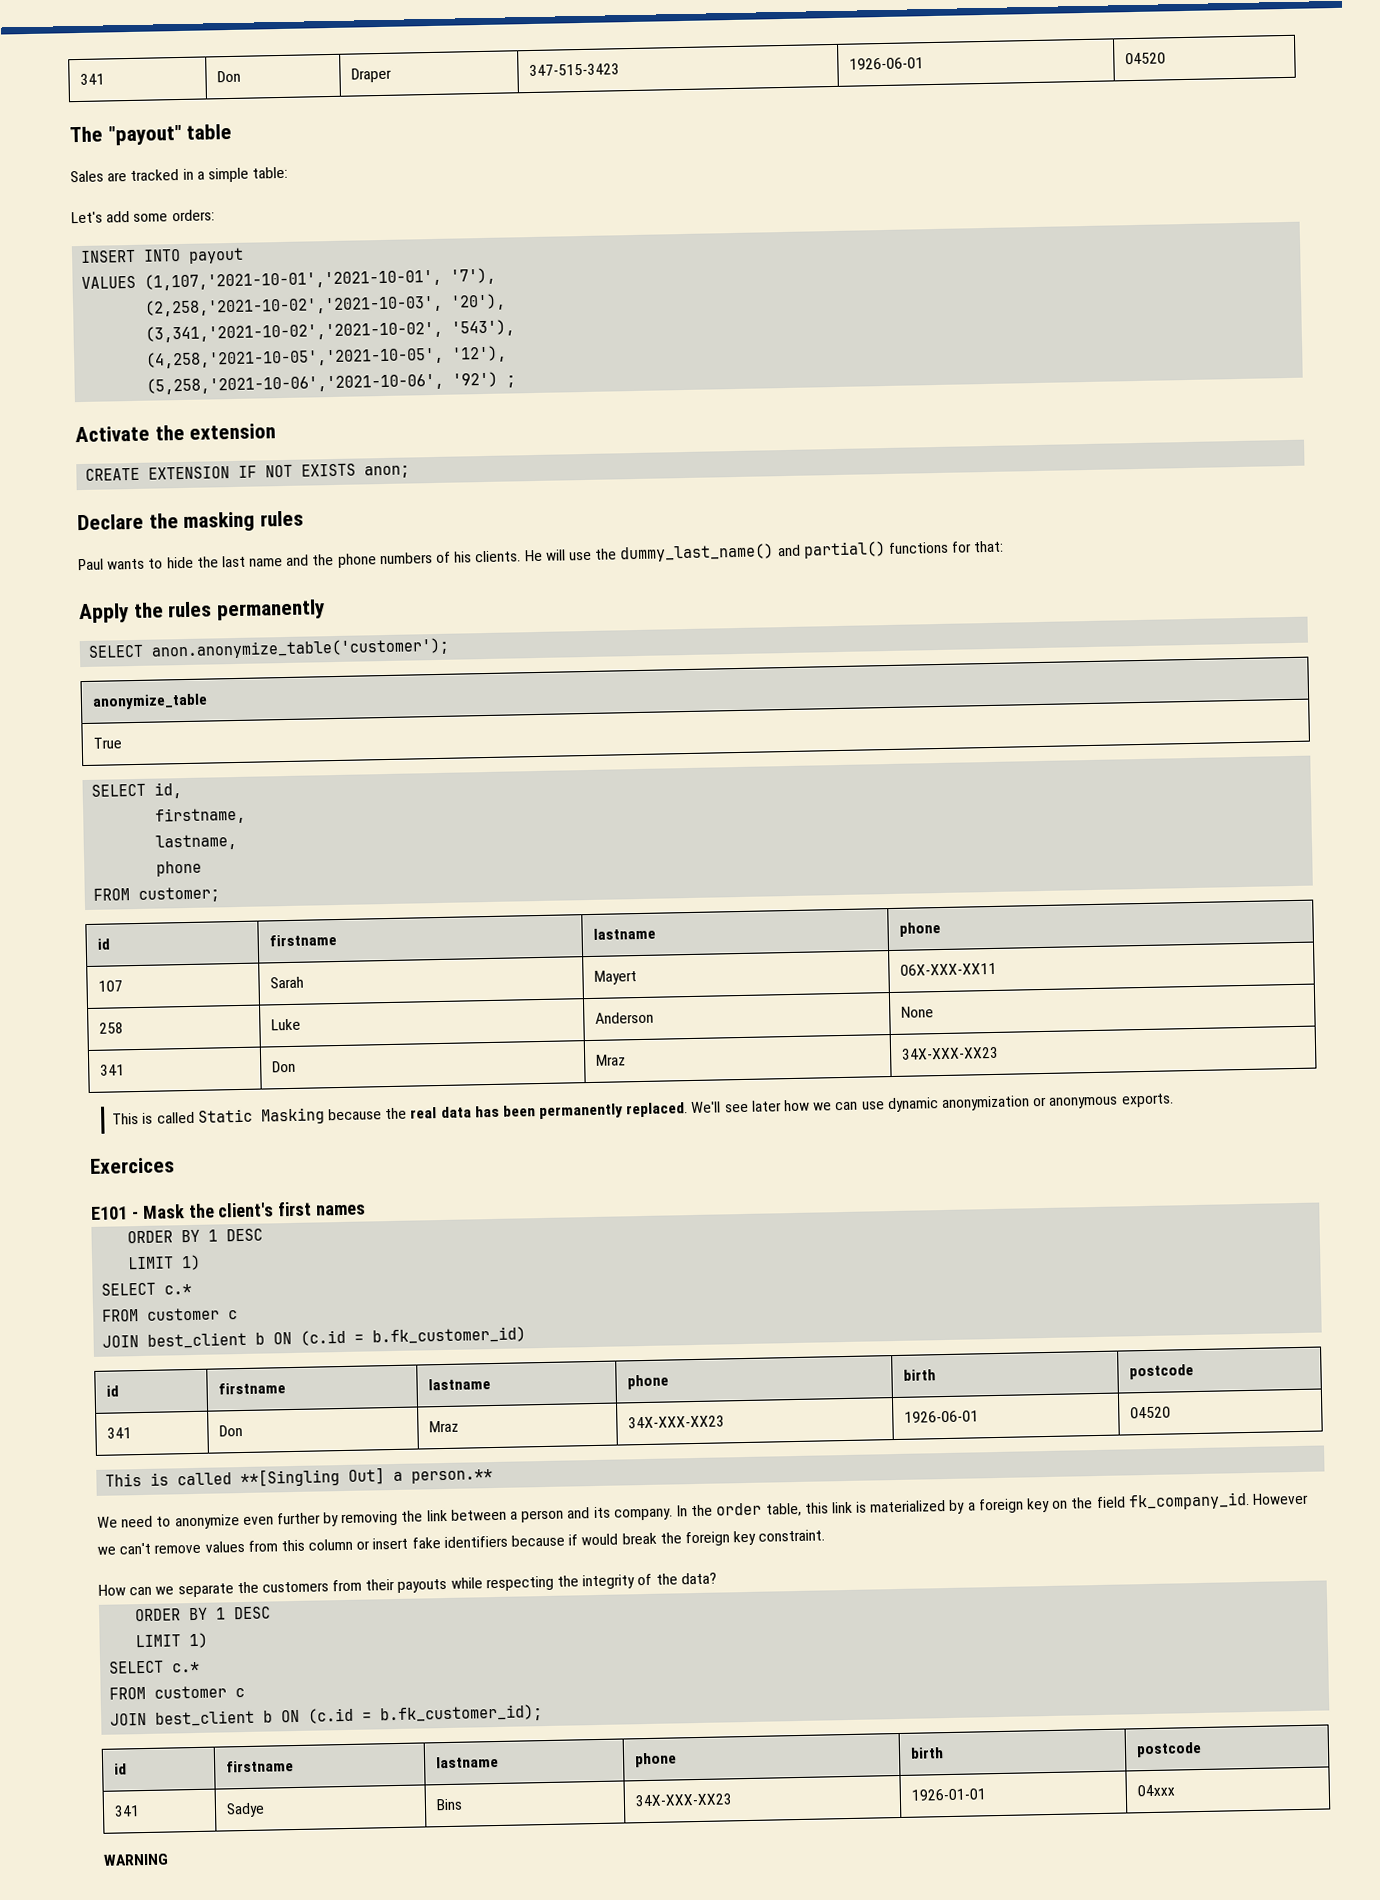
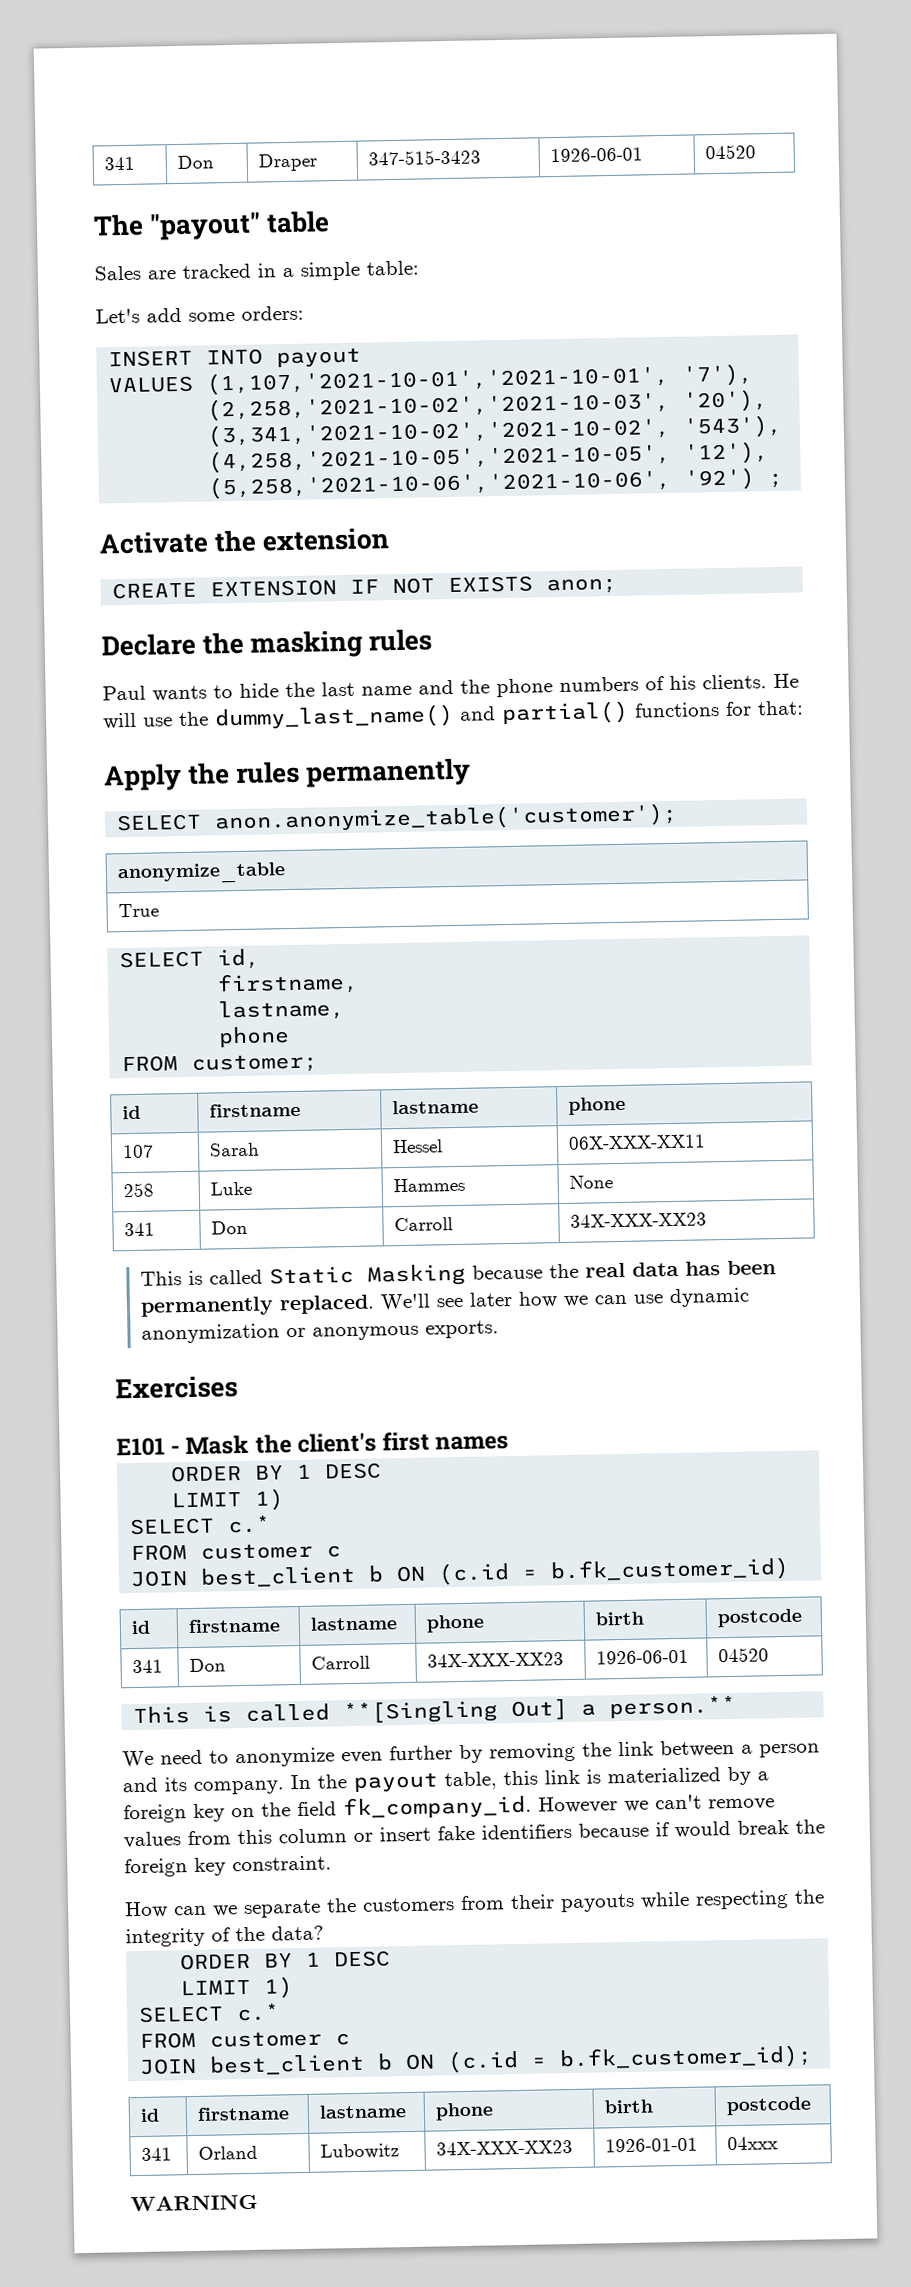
- 107 | Sarah | Mayert | 06X-XXX-XX11
+ 107 | Sarah | Hessel | 06X-XXX-XX11
- 258 | Luke | Anderson | None
- 341 | Don | Mraz | 34X-XXX-XX23
+ 258 | Luke | Hammes | None
+ 341 | Don | Carroll | 34X-XXX-XX23
- Exercices
+ Exercises
- 341 | Don | Mraz | 34X-XXX-XX23 | 1926-06-01 | 04520
+ 341 | Don | Carroll | 34X-XXX-XX23 | 1926-06-01 | 04520
- In the order table, this link is materialized by a foreign key on the field fk_company_id.
+ In the payout table, this link is materialized by a foreign key on the field fk_company_id.
- 341 | Sadye | Bins | 34X-XXX-XX23 | 1926-01-01 | 04xxx
+ 341 | Orland | Lubowitz | 34X-XXX-XX23 | 1926-01-01 | 04xxx

